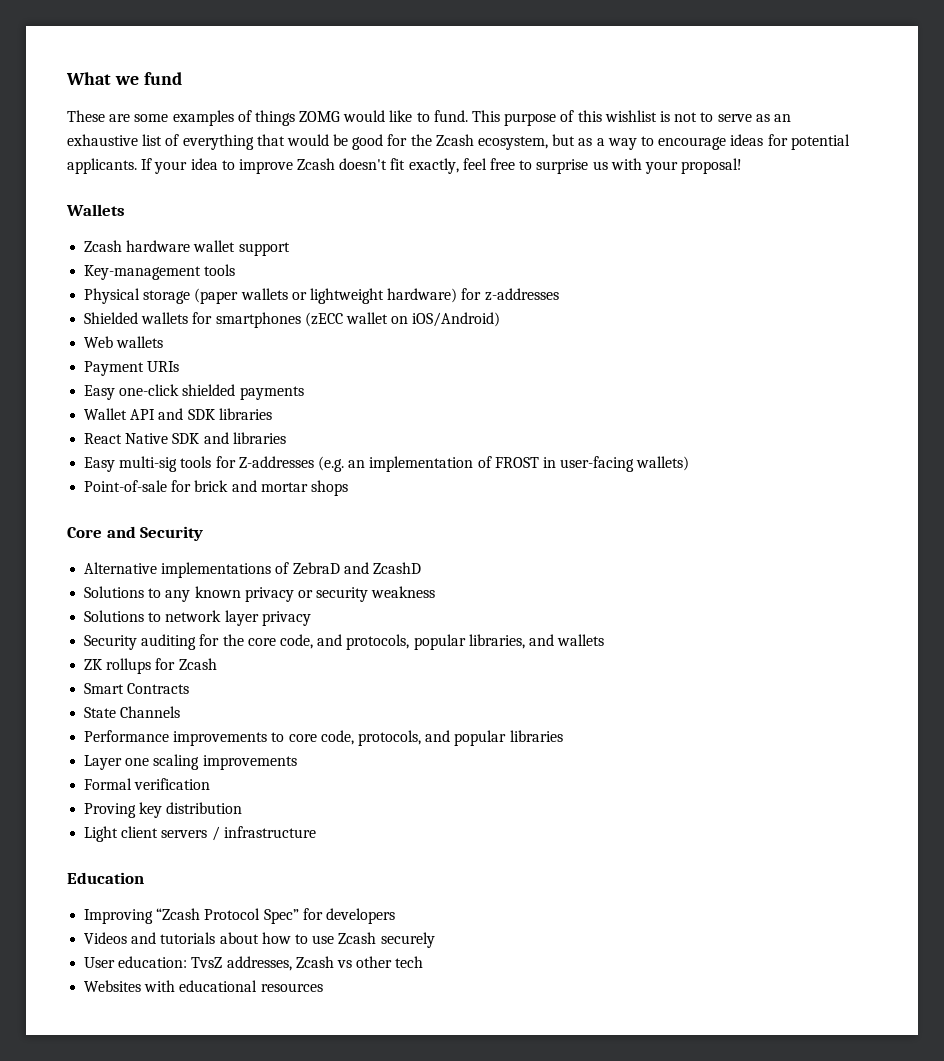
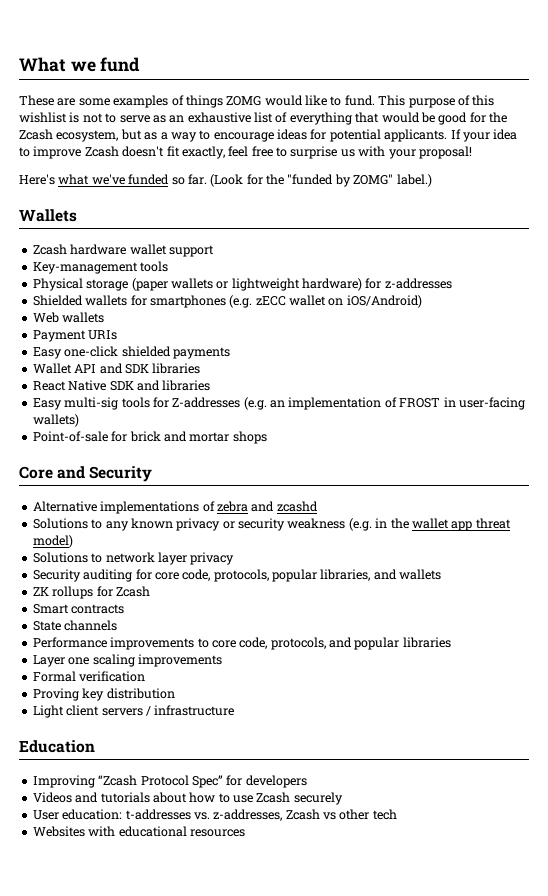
+ Here's what we've funded so far. (Look for the "funded by ZOMG" label.)
- Shielded wallets for smartphones (zECC wallet on iOS/Android)
+ Shielded wallets for smartphones (e.g. zECC wallet on iOS/Android)
- Alternative implementations of ZebraD and ZcashD
+ Alternative implementations of zebra and zcashd
- Solutions to any known privacy or security weakness
+ Solutions to any known privacy or security weakness (e.g. in the wallet app threat model)
- Security auditing for the core code, and protocols, popular libraries, and wallets
+ Security auditing for core code, protocols, popular libraries, and wallets
- Smart Contracts
+ Smart contracts
- State Channels
+ State channels
- User education: TvsZ addresses, Zcash vs other tech
+ User education: t-addresses vs. z-addresses, Zcash vs other tech

